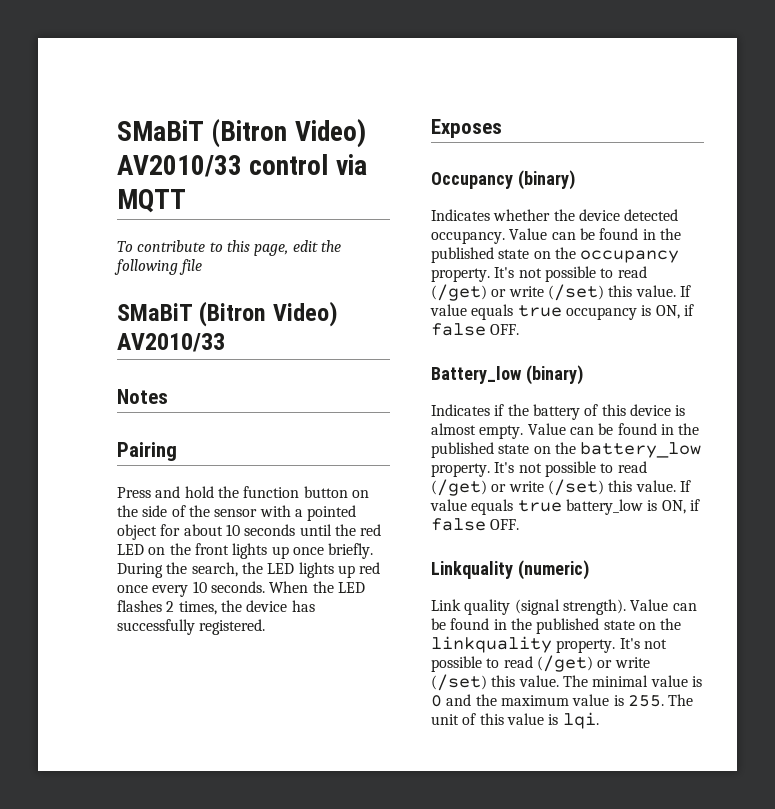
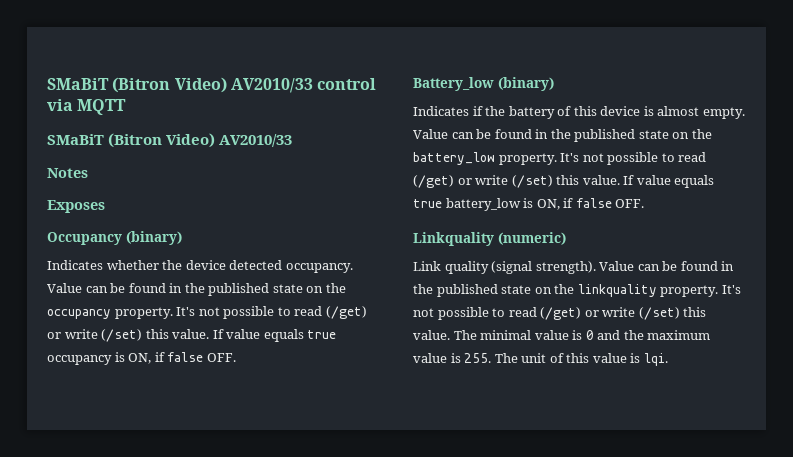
- To contribute to this page, edit the following file
- Pairing
- Press and hold the function button on the side of the sensor with a pointed object for about 10 seconds until the red LED on the front lights up once briefly. During the search, the LED lights up red once every 10 seconds. When the LED flashes 2 times, the device has successfully registered.

